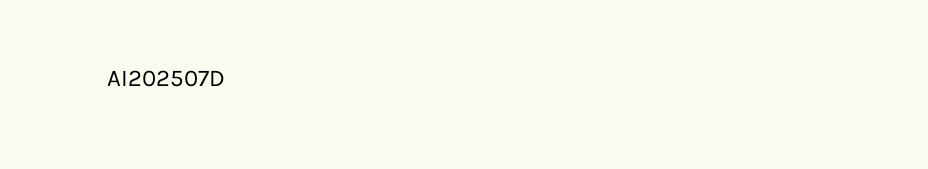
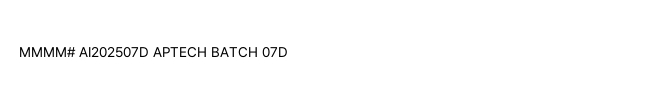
- AI202507D
+ MMMM# AI202507D APTECH BATCH 07D

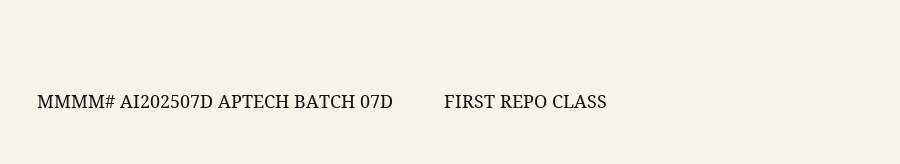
- MMMM# AI202507D APTECH BATCH 07D
+ MMMM# AI202507D APTECH BATCH 07D FIRST REPO CLASS

